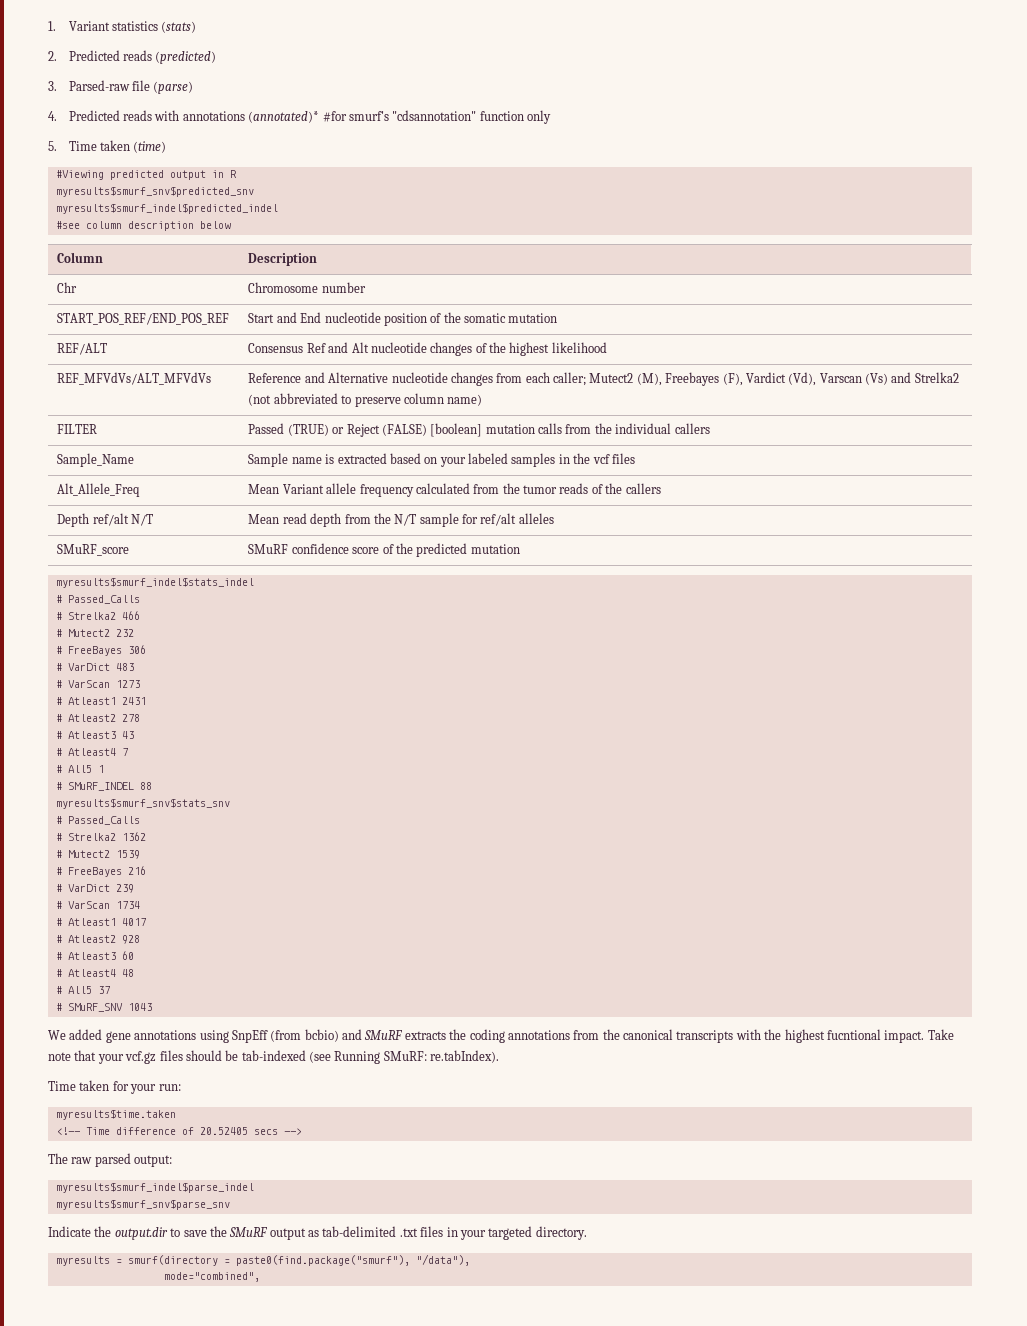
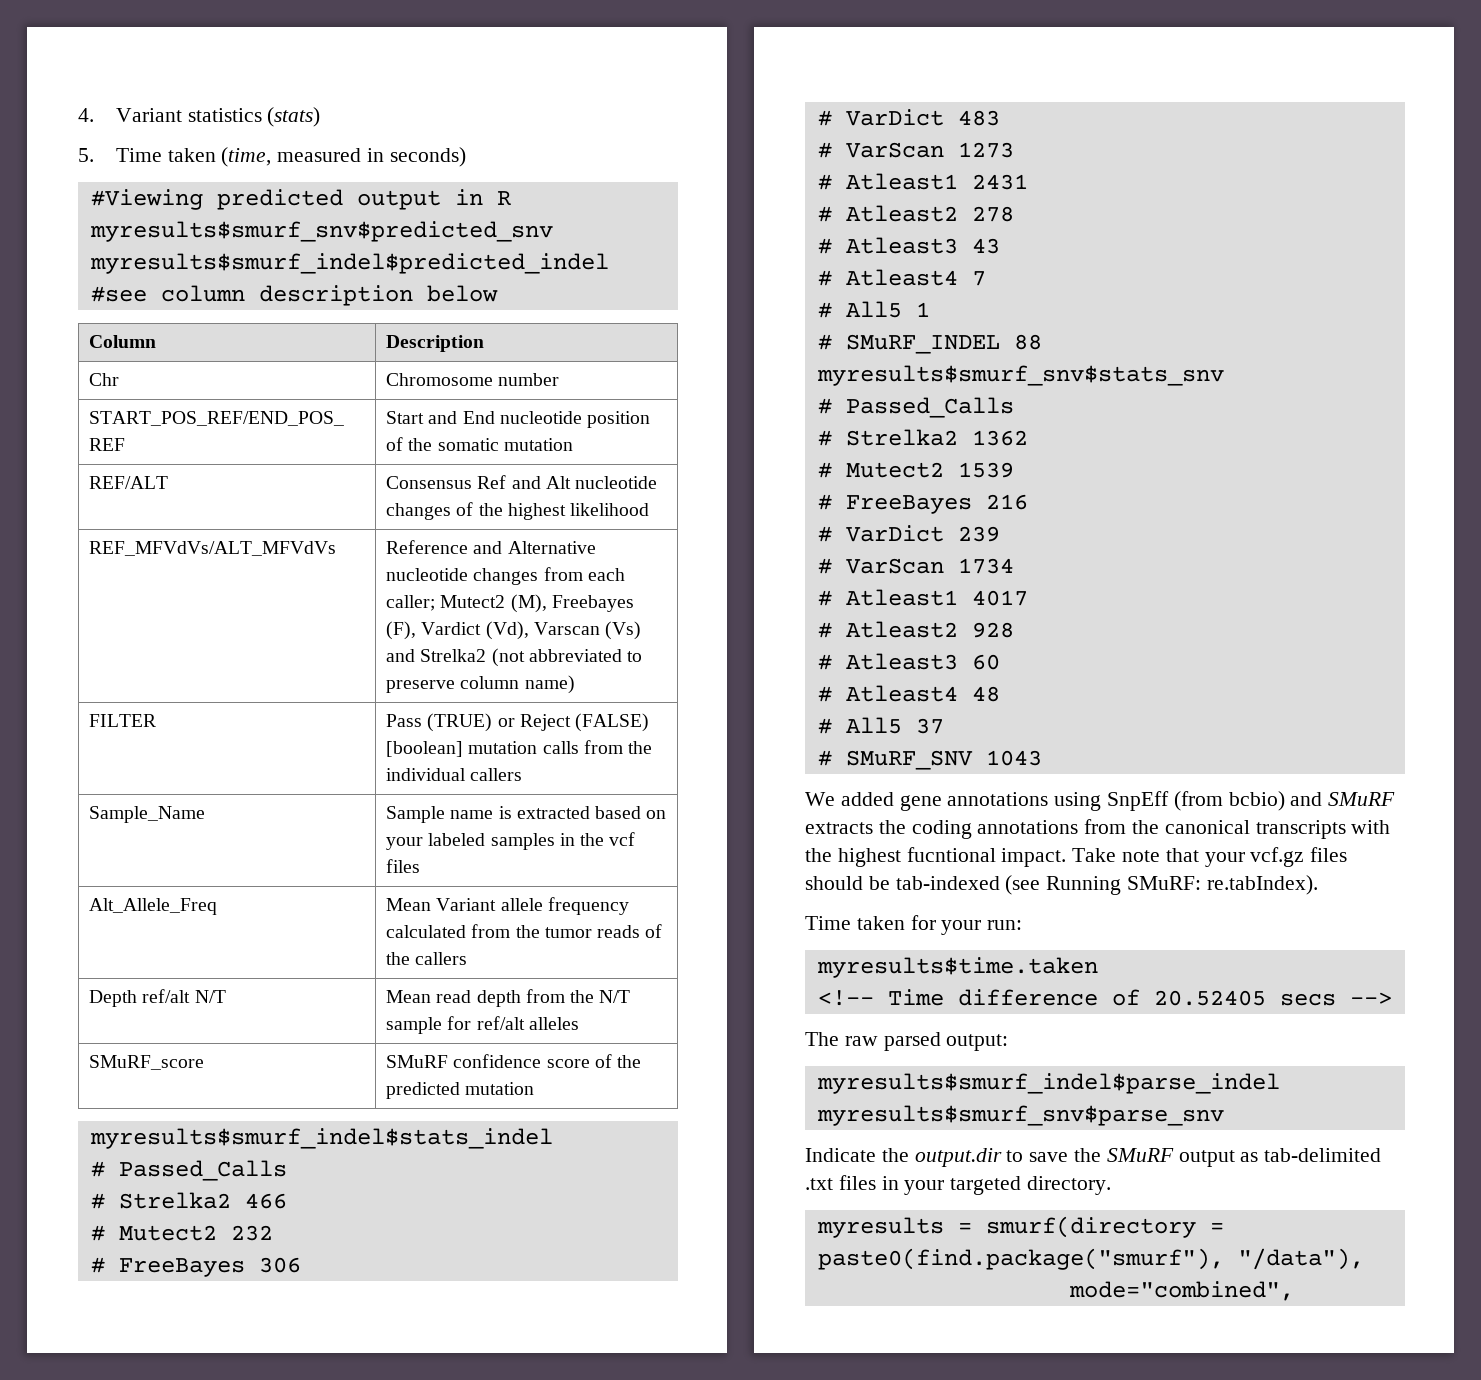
- 1. Variant statistics (stats)
+ 4. Variant statistics (stats)
- 2. Predicted reads (predicted)
- 3. Parsed-raw file (parse)
- 4. Predicted reads with annotations (annotated)* #for smurf's "cdsannotation" function only
- 5. Time taken (time)
+ 5. Time taken (time, measured in seconds)
- FILTER | Passed (TRUE) or Reject (FALSE) [boolean] mutation calls from the individual callers
+ FILTER | Pass (TRUE) or Reject (FALSE) [boolean] mutation calls from the individual callers

